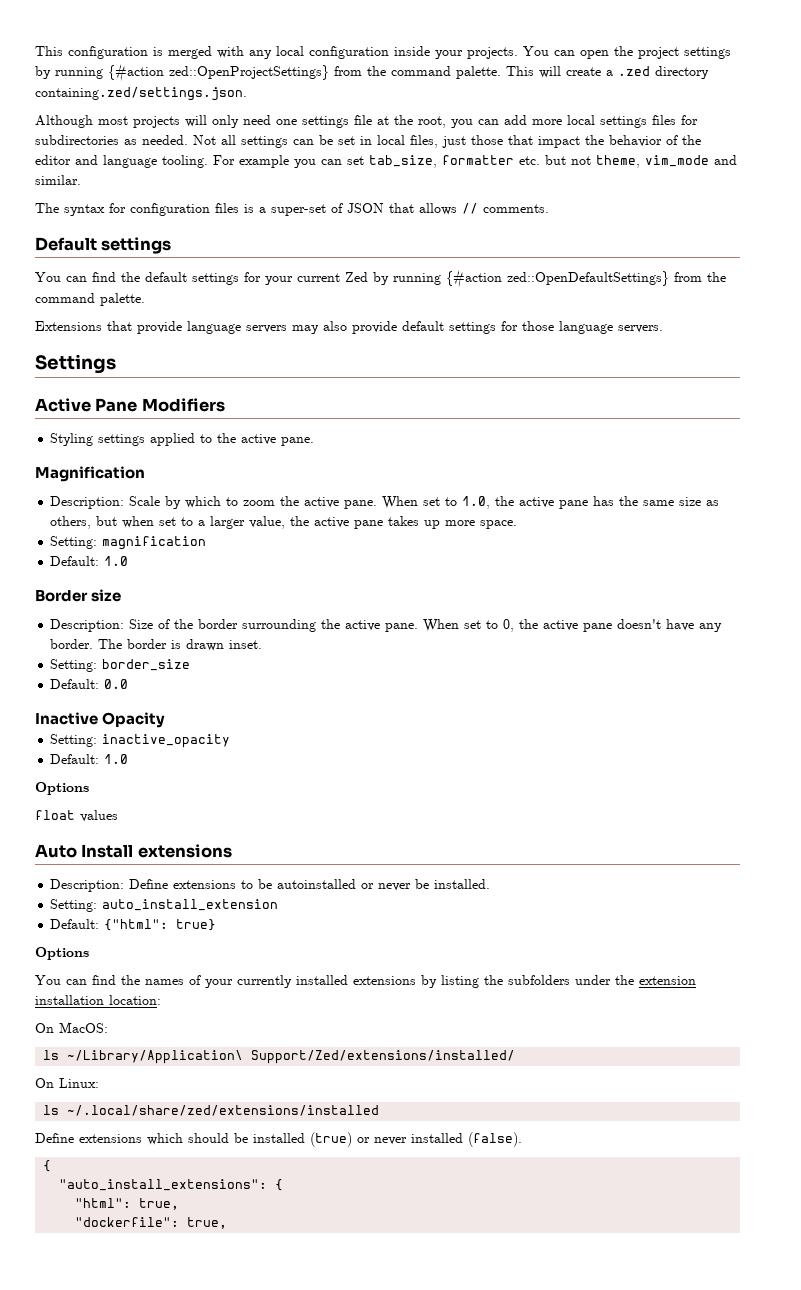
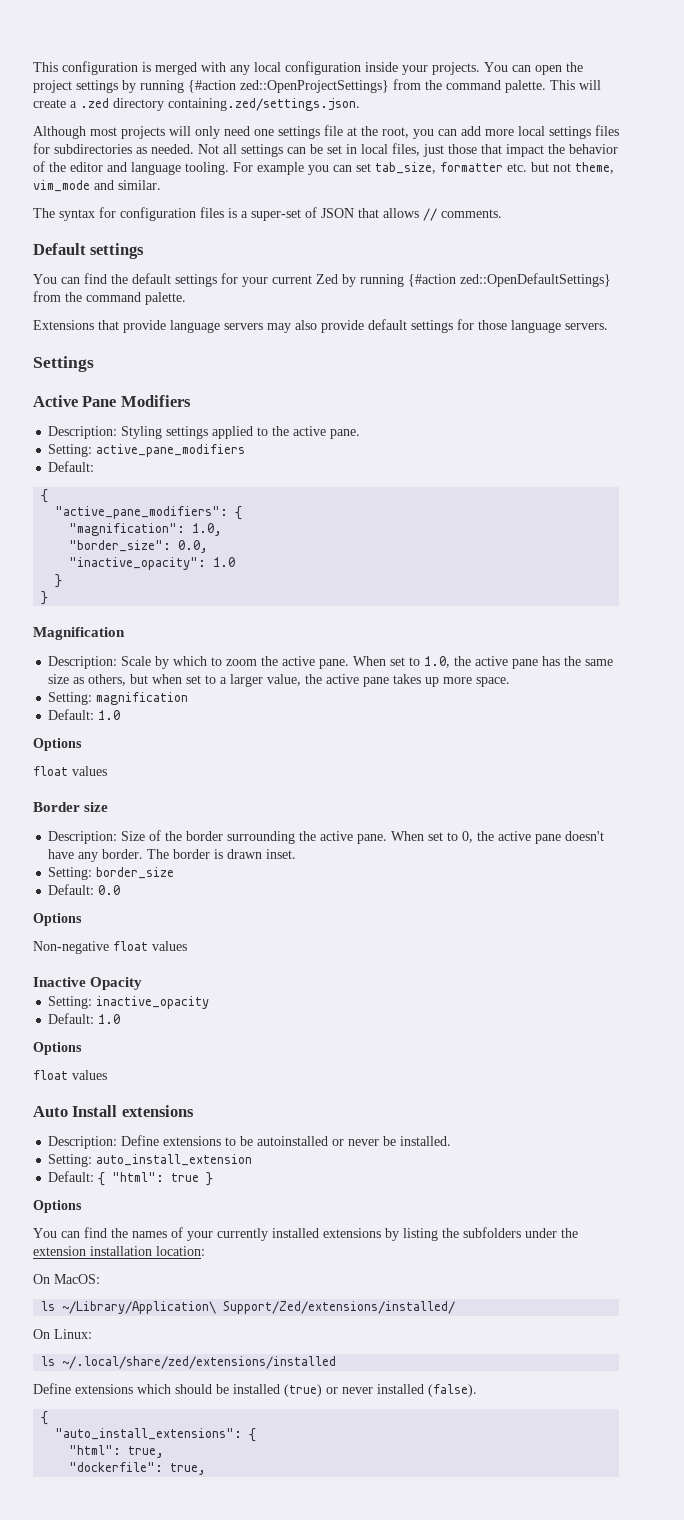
- Styling settings applied to the active pane.
+ Description: Styling settings applied to the active pane.
+ Setting: active_pane_modifiers
+ Default:
+ {
+ "active_pane_modifiers": {
+ "magnification": 1.0,
+ "border_size": 0.0,
+ "inactive_opacity": 1.0
+ }
+ }
  Setting: magnification
  Default: 1.0
+ Options
+ float values
  Default: 0.0
+ Options
+ Non-negative float values
- Default: {"html": true}
+ Default: { "html": true }

